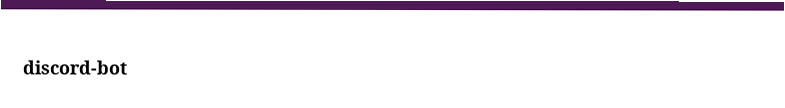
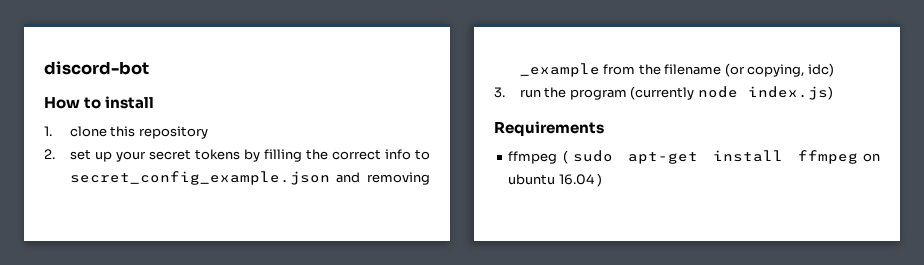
+ How to install
+ 1. clone this repository
+ 2. set up your secret tokens by filling the correct info to secret_config_example.json and removing _example from the filename (or copying, idc)
+ 3. run the program (currently node index.js)
+ Requirements
+ ffmpeg ( sudo apt-get install ffmpeg on ubuntu 16.04 )

